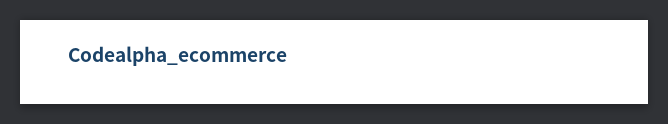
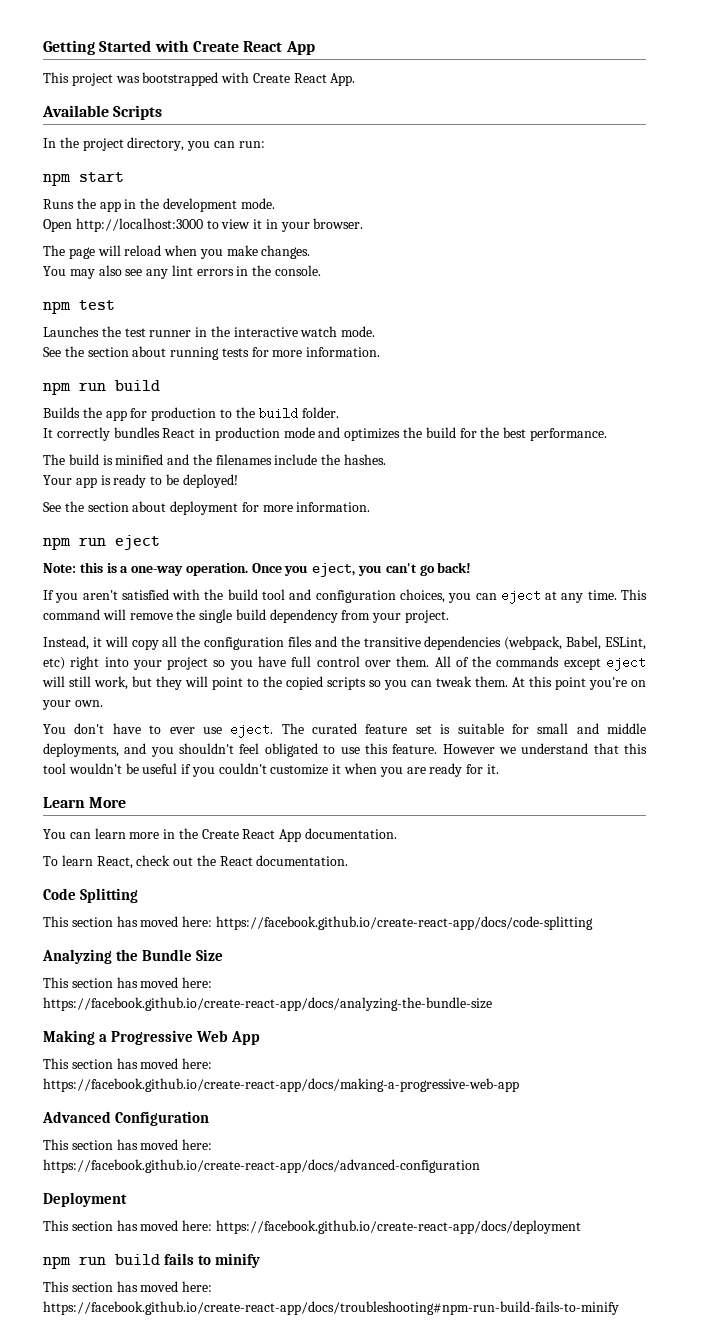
- Codealpha_ecommerce
+ Getting Started with Create React App
+ This project was bootstrapped with Create React App.
+ Available Scripts
+ In the project directory, you can run:
+ npm start
+ Runs the app in the development mode.
+ Open http://localhost:3000 to view it in your browser.
+ The page will reload when you make changes.
+ You may also see any lint errors in the console.
+ npm test
+ Launches the test runner in the interactive watch mode.
+ See the section about running tests for more information.
+ npm run build
+ Builds the app for production to the build folder.
+ It correctly bundles React in production mode and optimizes the build for the best performance.
+ The build is minified and the filenames include the hashes.
+ Your app is ready to be deployed!
+ See the section about deployment for more information.
+ npm run eject
+ Note: this is a one-way operation. Once you eject, you can't go back!
+ If you aren't satisfied with the build tool and configuration choices, you can eject at any time. This command will remove the single build dependency from your project.
+ Instead, it will copy all the configuration files and the transitive dependencies (webpack, Babel, ESLint, etc) right into your project so you have full control over them. All of the commands except eject will still work, but they will point to the copied scripts so you can tweak them. At this point you're on your own.
+ You don't have to ever use eject. The curated feature set is suitable for small and middle deployments, and you shouldn't feel obligated to use this feature. However we understand that this tool wouldn't be useful if you couldn't customize it when you are ready for it.
+ Learn More
+ You can learn more in the Create React App documentation.
+ To learn React, check out the React documentation.
+ Code Splitting
+ This section has moved here: https://facebook.github.io/create-react-app/docs/code-splitting
+ Analyzing the Bundle Size
+ This section has moved here: https://facebook.github.io/create-react-app/docs/analyzing-the-bundle-size
+ Making a Progressive Web App
+ This section has moved here: https://facebook.github.io/create-react-app/docs/making-a-progressive-web-app
+ Advanced Configuration
+ This section has moved here: https://facebook.github.io/create-react-app/docs/advanced-configuration
+ Deployment
+ This section has moved here: https://facebook.github.io/create-react-app/docs/deployment
+ npm run build fails to minify
+ This section has moved here: https://facebook.github.io/create-react-app/docs/troubleshooting#npm-run-build-fails-to-minify

